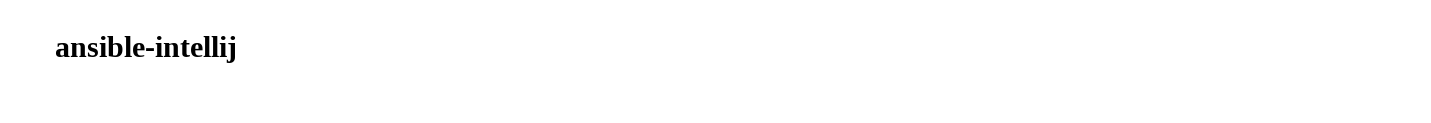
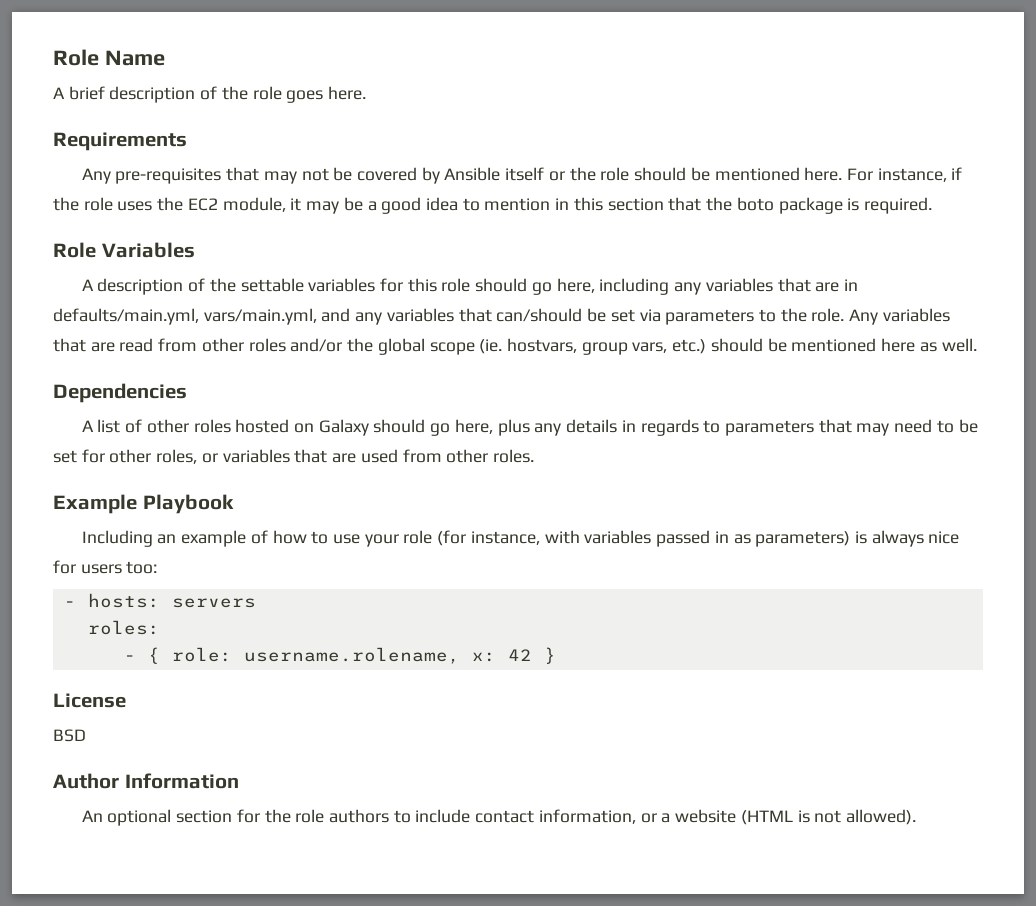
- ansible-intellij
+ Role Name
+ A brief description of the role goes here.
+ Requirements
+ Any pre-requisites that may not be covered by Ansible itself or the role should be mentioned here. For instance, if the role uses the EC2 module, it may be a good idea to mention in this section that the boto package is required.
+ Role Variables
+ A description of the settable variables for this role should go here, including any variables that are in defaults/main.yml, vars/main.yml, and any variables that can/should be set via parameters to the role. Any variables that are read from other roles and/or the global scope (ie. hostvars, group vars, etc.) should be mentioned here as well.
+ Dependencies
+ A list of other roles hosted on Galaxy should go here, plus any details in regards to parameters that may need to be set for other roles, or variables that are used from other roles.
+ Example Playbook
+ Including an example of how to use your role (for instance, with variables passed in as parameters) is always nice for users too:
+ - hosts: servers
+ roles:
+ - { role: username.rolename, x: 42 }
+ License
+ BSD
+ Author Information
+ An optional section for the role authors to include contact information, or a website (HTML is not allowed).

